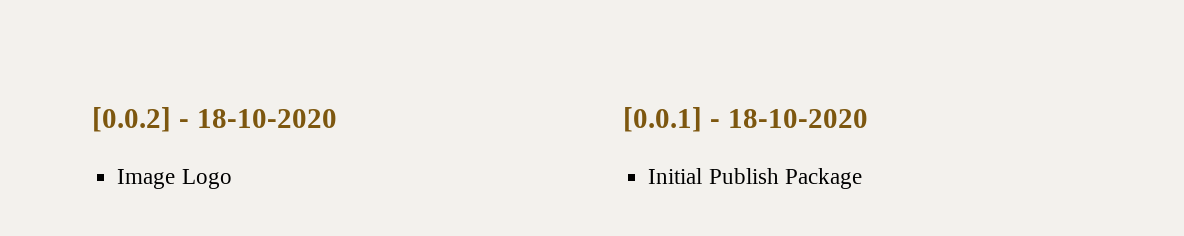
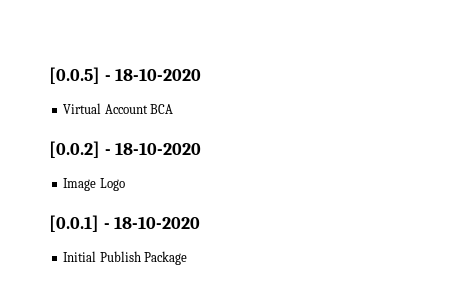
+ [0.0.5] - 18-10-2020
+ Virtual Account BCA

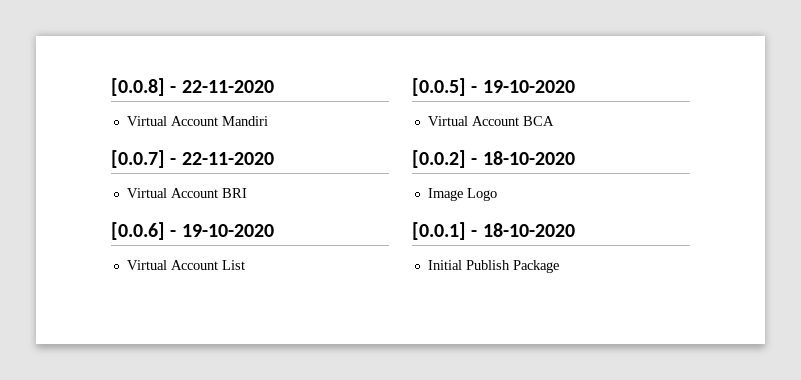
+ [0.0.8] - 22-11-2020
+ Virtual Account Mandiri
+ [0.0.7] - 22-11-2020
+ Virtual Account BRI
+ [0.0.6] - 19-10-2020
+ Virtual Account List
- [0.0.5] - 18-10-2020
+ [0.0.5] - 19-10-2020

